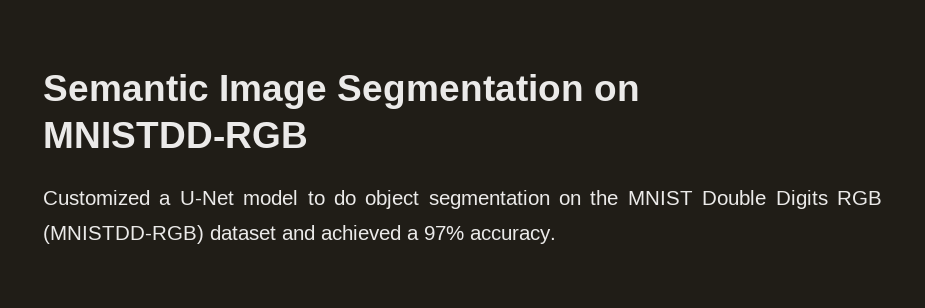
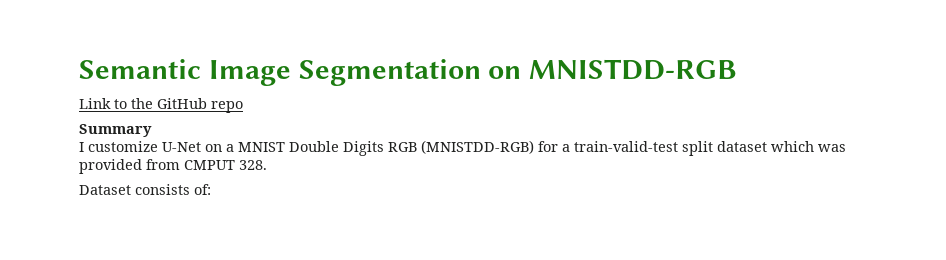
- Customized a U-Net model to do object segmentation on the MNIST Double Digits RGB (MNISTDD-RGB) dataset and achieved a 97% accuracy.
+ Link to the GitHub repo
+ Summary
+ I customize U-Net on a MNIST Double Digits RGB (MNISTDD-RGB) for a train-valid-test split dataset which was provided from CMPUT 328.
+ Dataset consists of:

